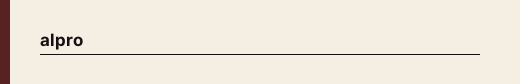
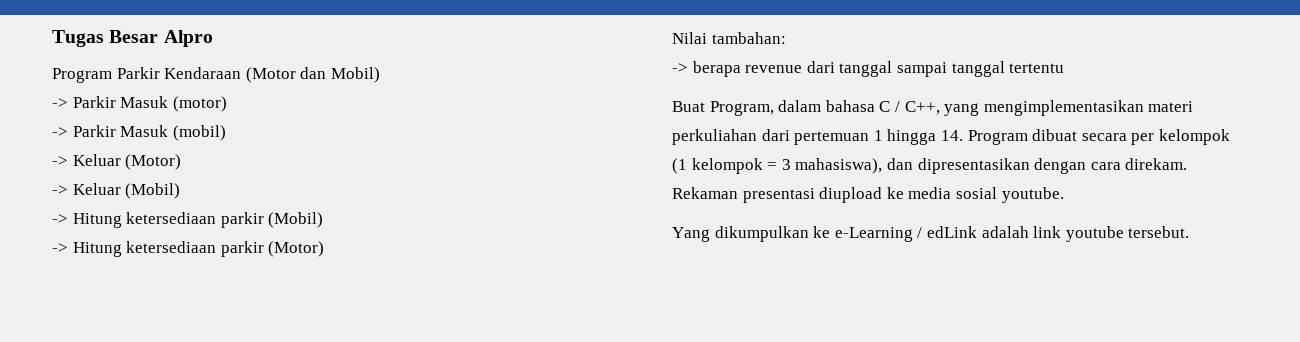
- alpro
+ Tugas Besar Alpro
+ Program Parkir Kendaraan (Motor dan Mobil)
+ -> Parkir Masuk (motor)
+ -> Parkir Masuk (mobil)
+ -> Keluar (Motor)
+ -> Keluar (Mobil)
+ -> Hitung ketersediaan parkir (Mobil)
+ -> Hitung ketersediaan parkir (Motor)
+ Nilai tambahan:
+ -> berapa revenue dari tanggal sampai tanggal tertentu
+ Buat Program, dalam bahasa C / C++, yang mengimplementasikan materi perkuliahan dari pertemuan 1 hingga 14. Program dibuat secara per kelompok (1 kelompok = 3 mahasiswa), dan dipresentasikan dengan cara direkam. Rekaman presentasi diupload ke media sosial youtube.
+ Yang dikumpulkan ke e-Learning / edLink adalah link youtube tersebut.

